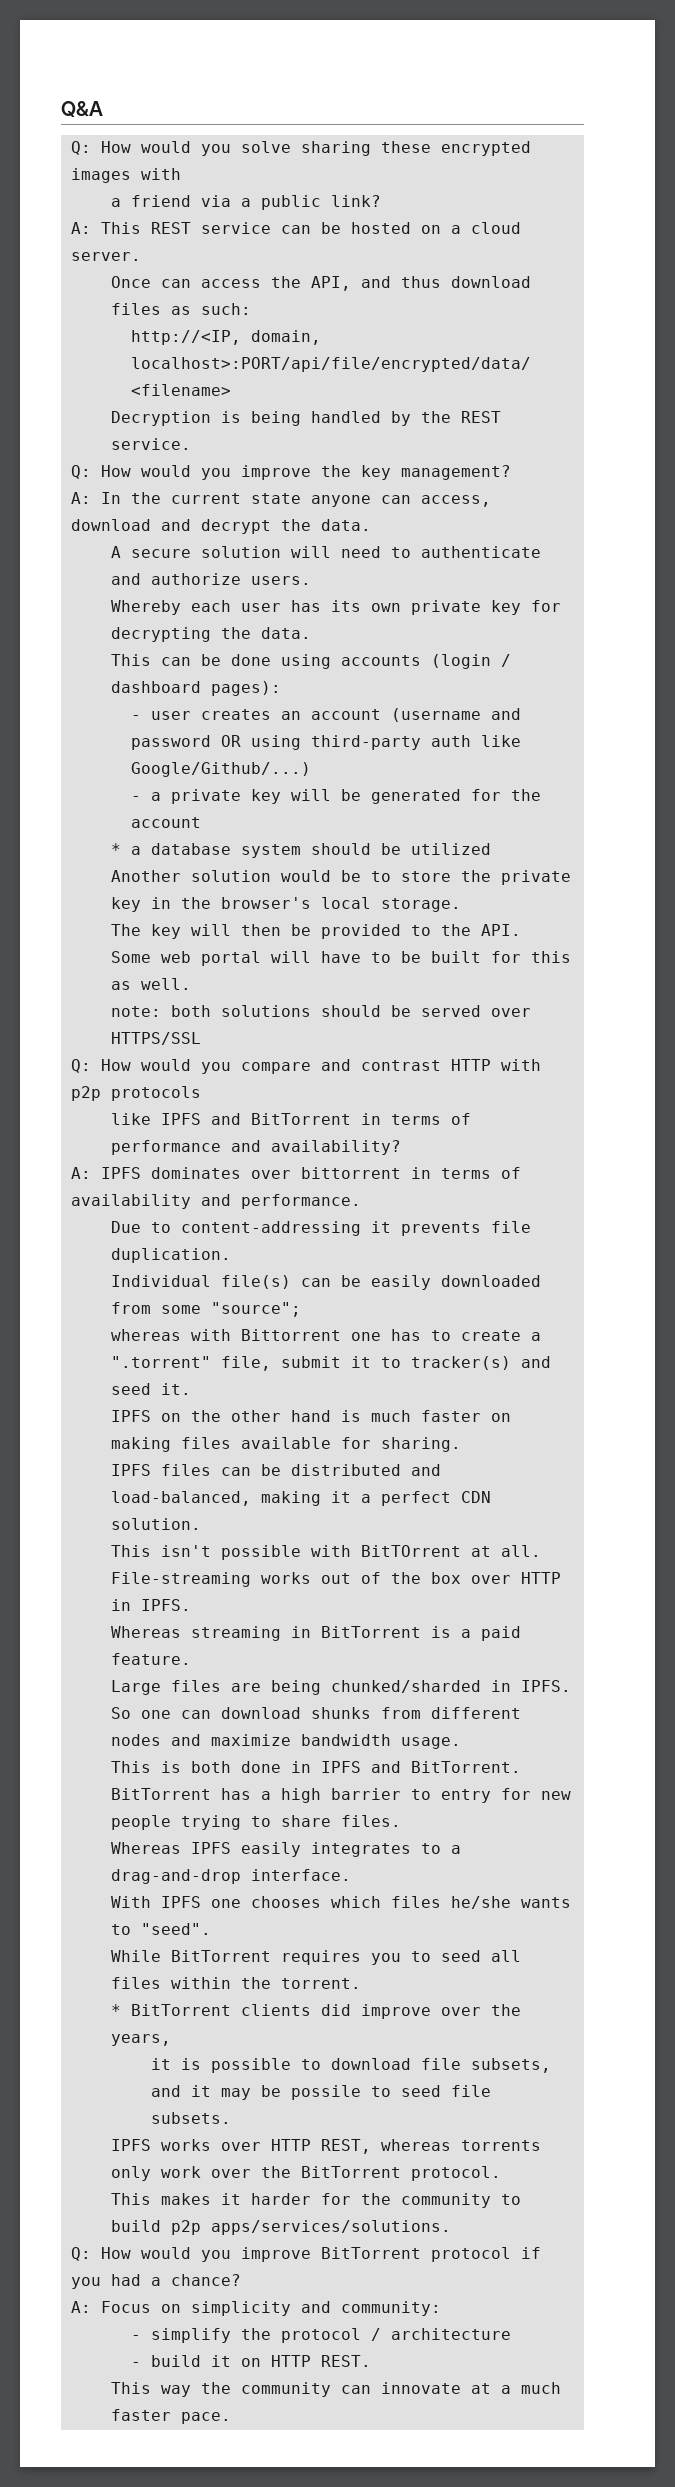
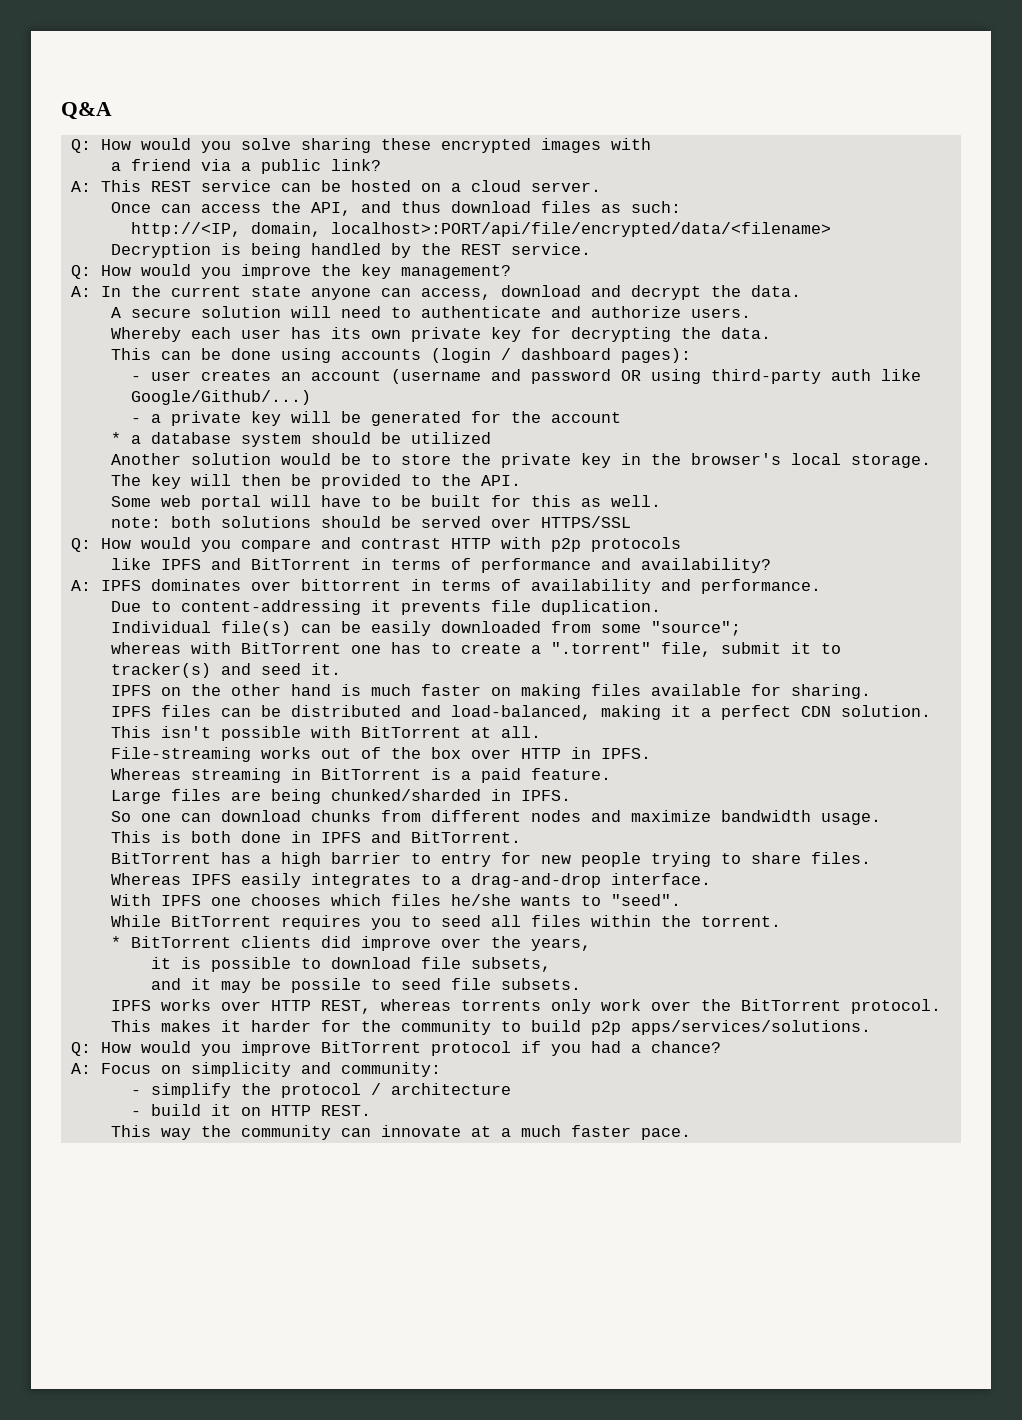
- whereas with Bittorrent one has to create a ".torrent" file, submit it to tracker(s) and seed it.
+ whereas with BitTorrent one has to create a ".torrent" file, submit it to tracker(s) and seed it.
- This isn't possible with BitTOrrent at all.
+ This isn't possible with BitTorrent at all.
- So one can download shunks from different nodes and maximize bandwidth usage.
+ So one can download chunks from different nodes and maximize bandwidth usage.

